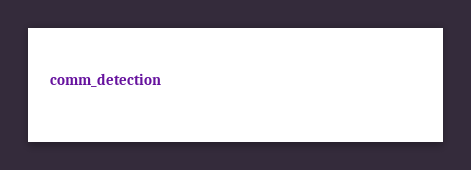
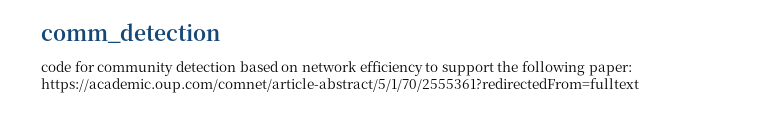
+ code for community detection based on network efficiency to support the following paper: https://academic.oup.com/comnet/article-abstract/5/1/70/2555361?redirectedFrom=fulltext

